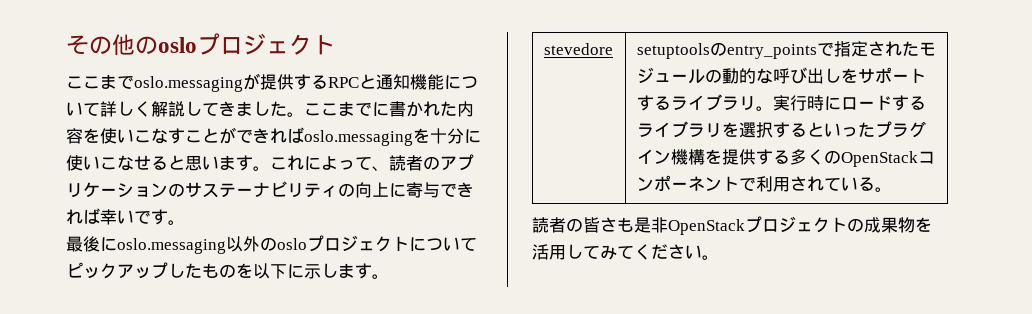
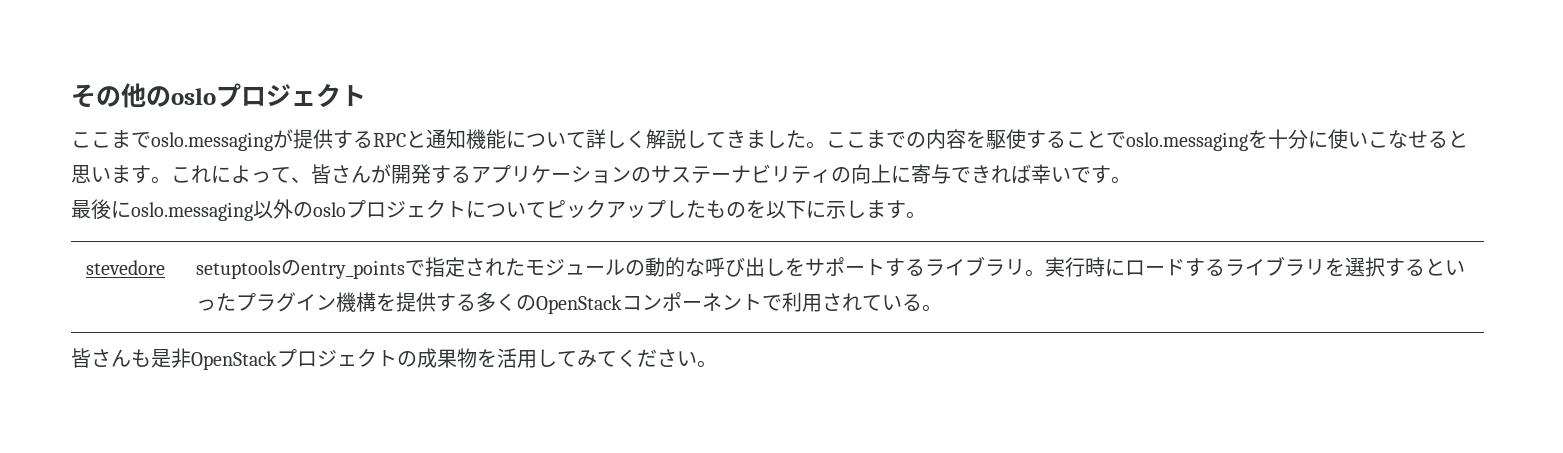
- ここまでに書かれた内容を使いこなすことができればoslo.messagingを十分に使いこなせると思います。
+ ここまでの内容を駆使することでoslo.messagingを十分に使いこなせると思います。
- これによって、読者のアプリケーションのサステーナビリティの向上に寄与できれば幸いです。
+ これによって、皆さんが開発するアプリケーションのサステーナビリティの向上に寄与できれば幸いです。
- 読者の皆さも是非OpenStackプロジェクトの成果物を活用してみてください。
+ 皆さんも是非OpenStackプロジェクトの成果物を活用してみてください。

